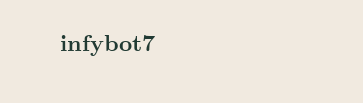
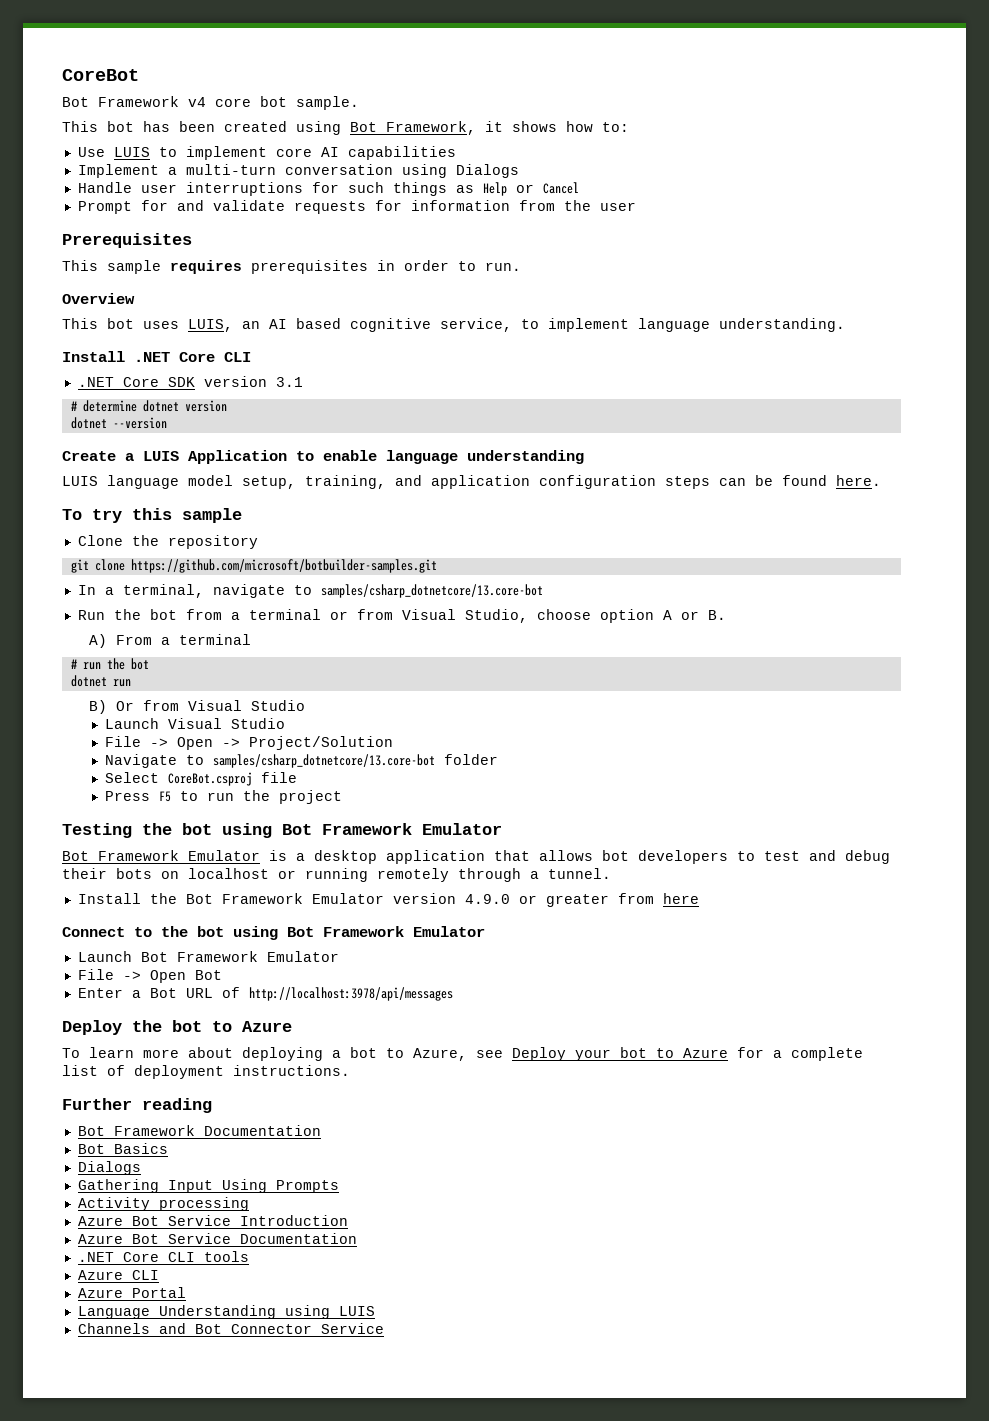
- infybot7
+ CoreBot
+ Bot Framework v4 core bot sample.
+ This bot has been created using Bot Framework, it shows how to:
+ Use LUIS to implement core AI capabilities
+ Implement a multi-turn conversation using Dialogs
+ Handle user interruptions for such things as Help or Cancel
+ Prompt for and validate requests for information from the user
+ Prerequisites
+ This sample requires prerequisites in order to run.
+ Overview
+ This bot uses LUIS, an AI based cognitive service, to implement language understanding.
+ Install .NET Core CLI
+ .NET Core SDK version 3.1
+ # determine dotnet version
+ dotnet --version
+ Create a LUIS Application to enable language understanding
+ LUIS language model setup, training, and application configuration steps can be found here.
+ To try this sample
+ Clone the repository
+ git clone https://github.com/microsoft/botbuilder-samples.git
+ In a terminal, navigate to samples/csharp_dotnetcore/13.core-bot
+ Run the bot from a terminal or from Visual Studio, choose option A or B.
+ A) From a terminal
+ # run the bot
+ dotnet run
+ B) Or from Visual Studio
+ Launch Visual Studio
+ File -> Open -> Project/Solution
+ Navigate to samples/csharp_dotnetcore/13.core-bot folder
+ Select CoreBot.csproj file
+ Press F5 to run the project
+ Testing the bot using Bot Framework Emulator
+ Bot Framework Emulator is a desktop application that allows bot developers to test and debug their bots on localhost or running remotely through a tunnel.
+ Install the Bot Framework Emulator version 4.9.0 or greater from here
+ Connect to the bot using Bot Framework Emulator
+ Launch Bot Framework Emulator
+ File -> Open Bot
+ Enter a Bot URL of http://localhost:3978/api/messages
+ Deploy the bot to Azure
+ To learn more about deploying a bot to Azure, see Deploy your bot to Azure for a complete list of deployment instructions.
+ Further reading
+ Bot Framework Documentation
+ Bot Basics
+ Dialogs
+ Gathering Input Using Prompts
+ Activity processing
+ Azure Bot Service Introduction
+ Azure Bot Service Documentation
+ .NET Core CLI tools
+ Azure CLI
+ Azure Portal
+ Language Understanding using LUIS
+ Channels and Bot Connector Service

